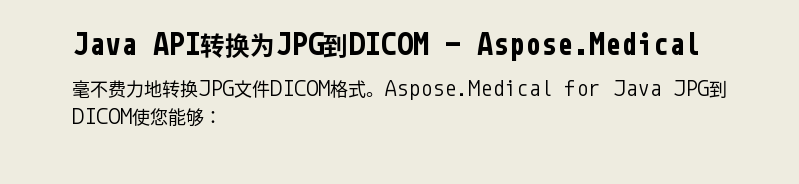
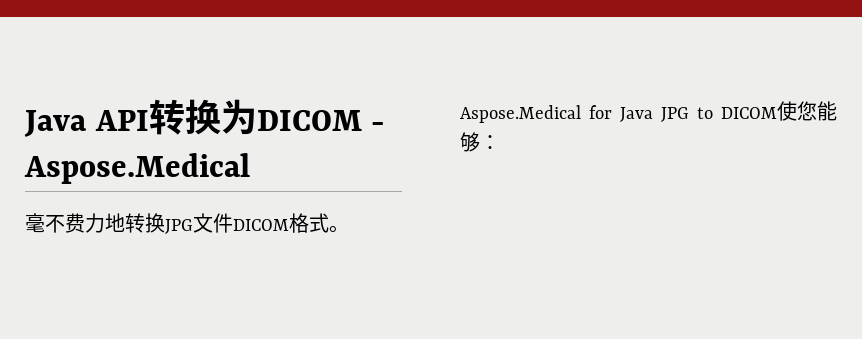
- Java API转换为JPG到DICOM - Aspose.Medical
+ Java API转换为DICOM - Aspose.Medical
- Aspose.Medical for Java JPG到DICOM使您能够：
+ Aspose.Medical for Java JPG to DICOM使您能够：

